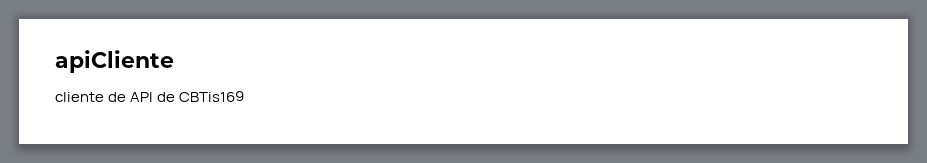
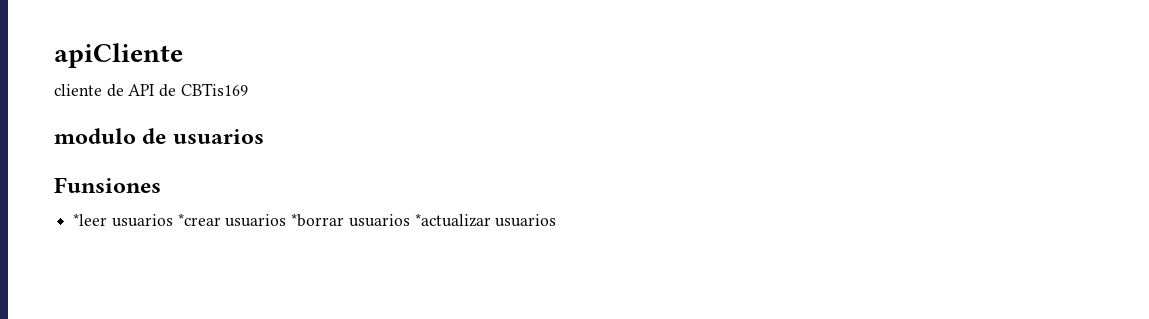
+ modulo de usuarios
+ Funsiones
+ *leer usuarios *crear usuarios *borrar usuarios *actualizar usuarios

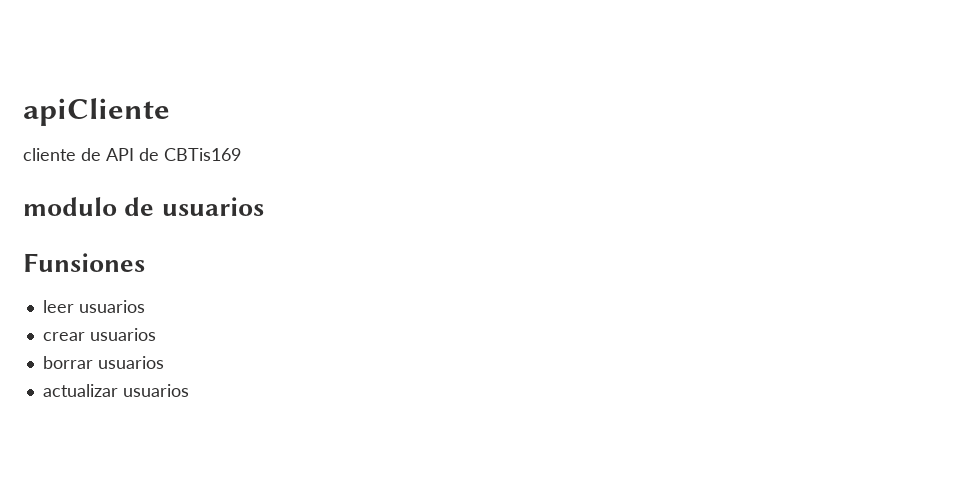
- *leer usuarios *crear usuarios *borrar usuarios *actualizar usuarios
+ leer usuarios
+ crear usuarios
+ borrar usuarios
+ actualizar usuarios

